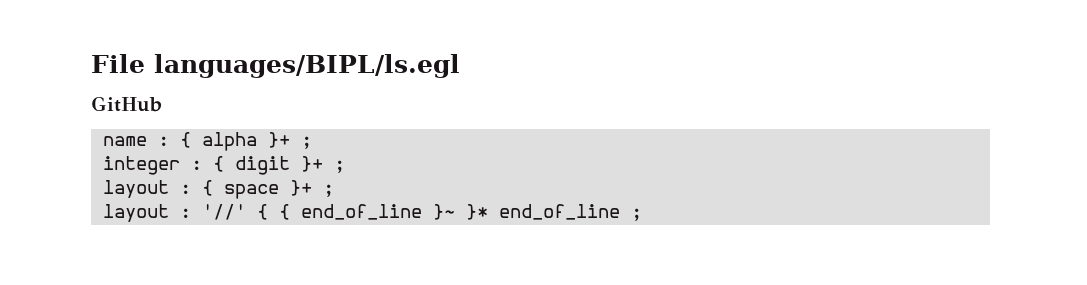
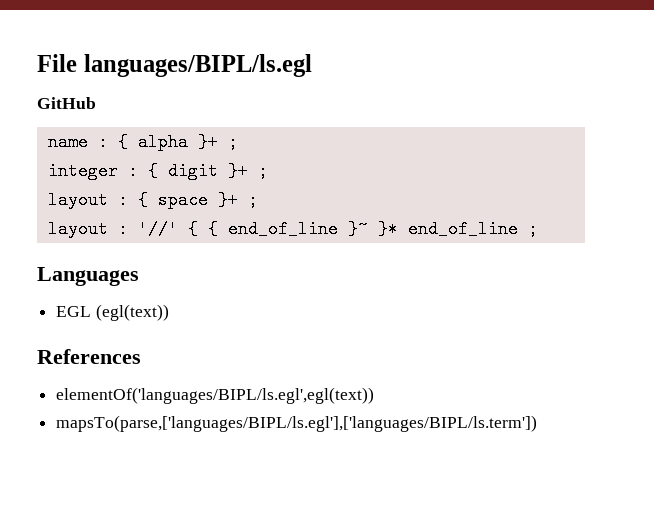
+ Languages
+ EGL (egl(text))
+ References
+ elementOf('languages/BIPL/ls.egl',egl(text))
+ mapsTo(parse,['languages/BIPL/ls.egl'],['languages/BIPL/ls.term'])

